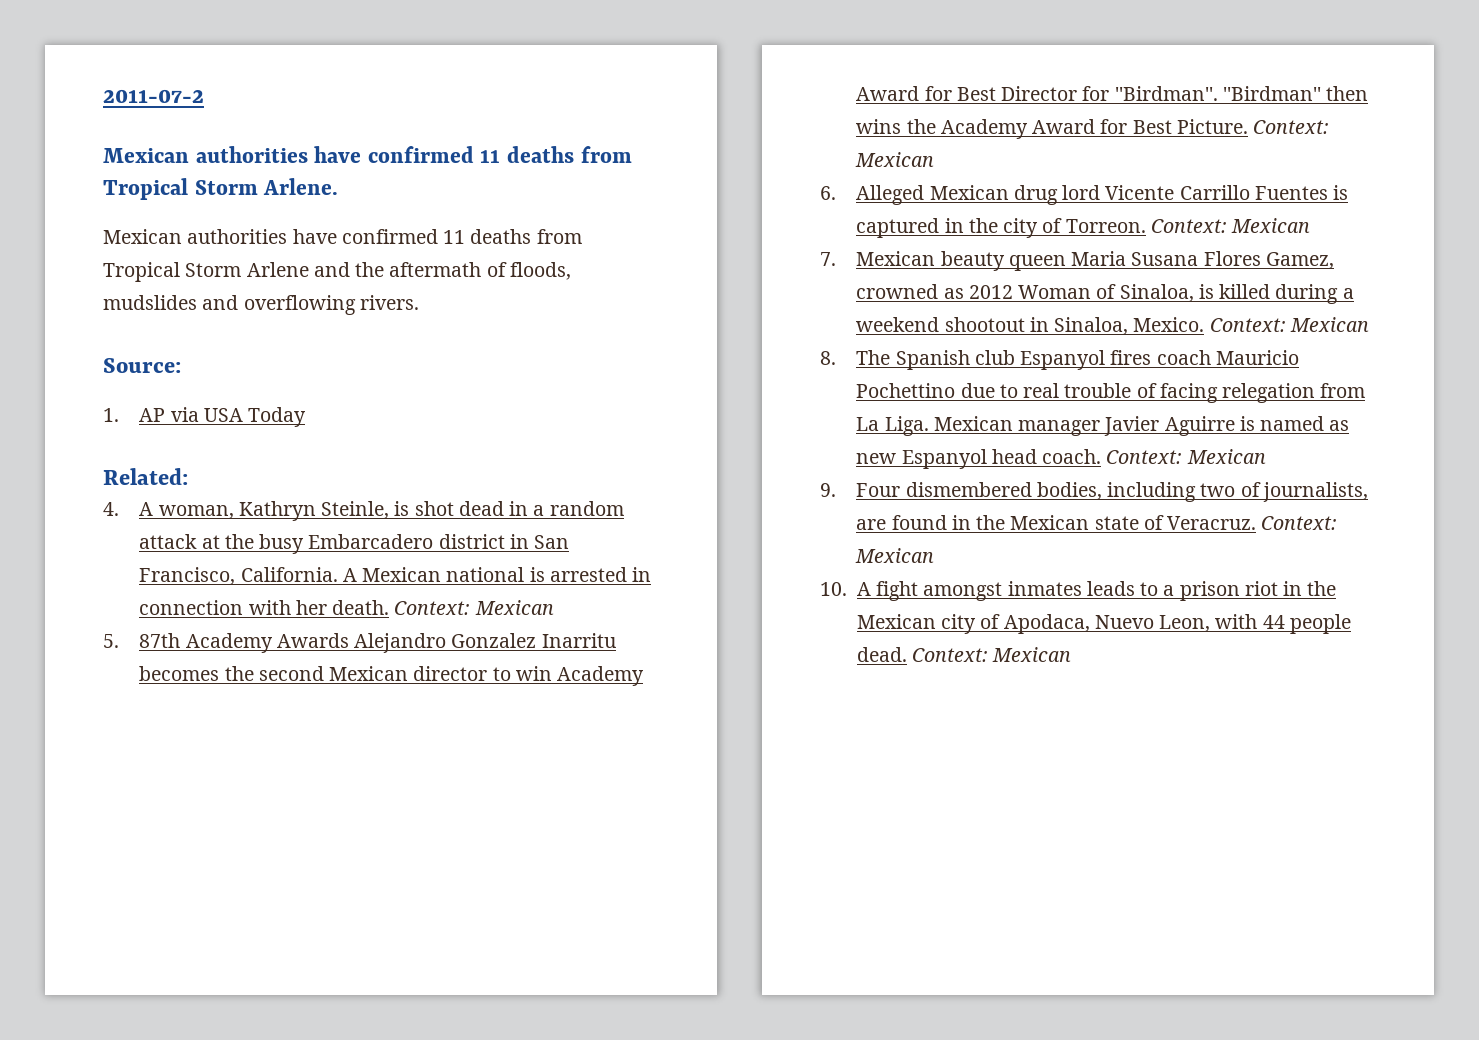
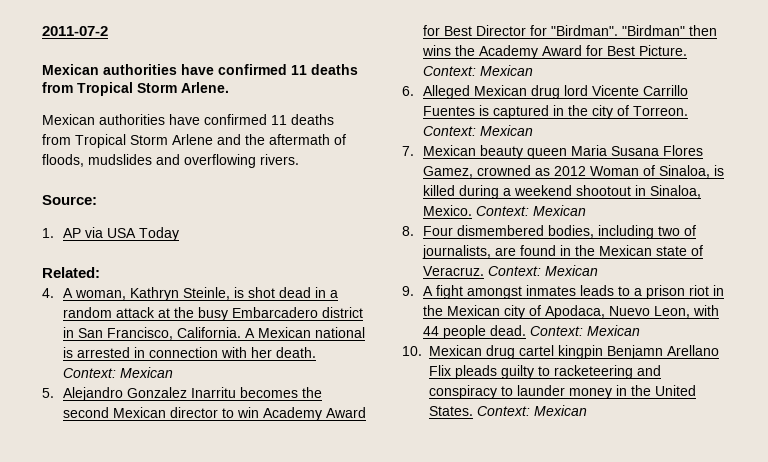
- 5. 87th Academy Awards Alejandro Gonzalez Inarritu becomes the second Mexican director to win Academy Award for Best Director for ''Birdman''. ''Birdman'' then wins the Academy Award for Best Picture.
+ 5. Alejandro Gonzalez Inarritu becomes the second Mexican director to win Academy Award for Best Director for "Birdman". "Birdman" then wins the Academy Award for Best Picture.
- 8. The Spanish club Espanyol fires coach Mauricio Pochettino due to real trouble of facing relegation from La Liga. Mexican manager Javier Aguirre is named as new Espanyol head coach. Context: Mexican
- 9. Four dismembered bodies, including two of journalists, are found in the Mexican state of Veracruz.
+ 8. Four dismembered bodies, including two of journalists, are found in the Mexican state of Veracruz.
- 10. A fight amongst inmates leads to a prison riot in the Mexican city of Apodaca, Nuevo Leon, with 44 people dead.
+ 9. A fight amongst inmates leads to a prison riot in the Mexican city of Apodaca, Nuevo Leon, with 44 people dead.
+ 10. Mexican drug cartel kingpin Benjamn Arellano Flix pleads guilty to racketeering and conspiracy to launder money in the United States. Context: Mexican

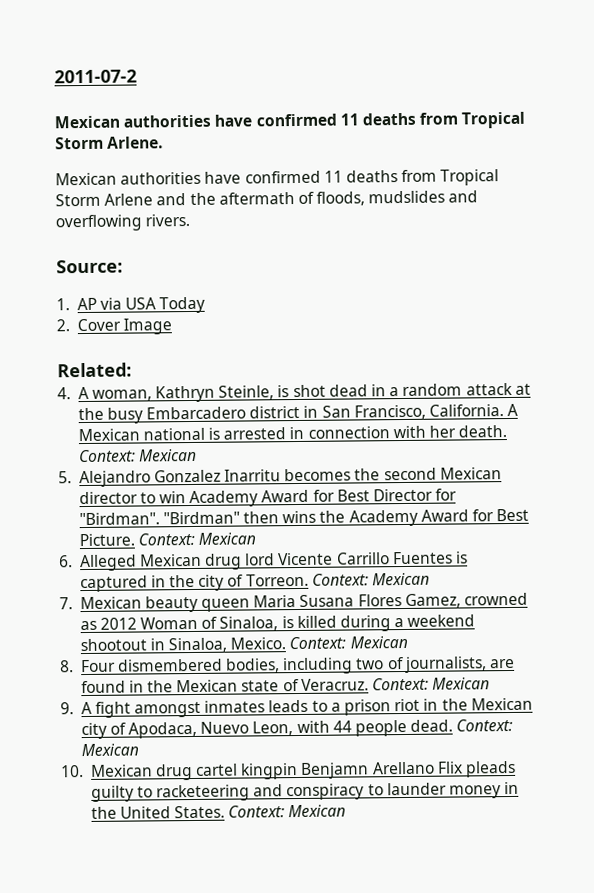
+ 2. Cover Image

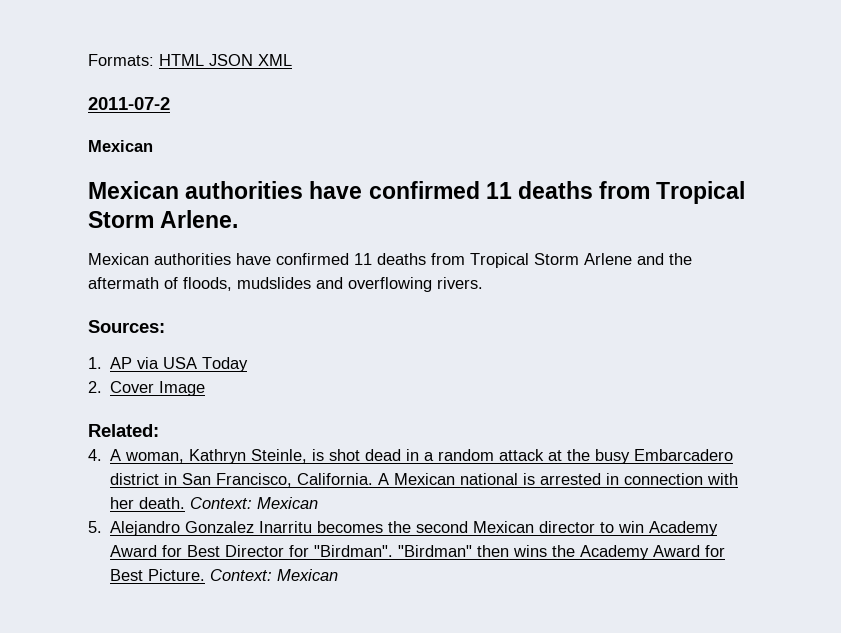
+ Formats: HTML JSON XML
  2011-07-2
+ Mexican
- Source:
+ Sources:
- 6. Alleged Mexican drug lord Vicente Carrillo Fuentes is captured in the city of Torreon. Context: Mexican
- 7. Mexican beauty queen Maria Susana Flores Gamez, crowned as 2012 Woman of Sinaloa, is killed during a weekend shootout in Sinaloa, Mexico. Context: Mexican
- 8. Four dismembered bodies, including two of journalists, are found in the Mexican state of Veracruz. Context: Mexican
- 9. A fight amongst inmates leads to a prison riot in the Mexican city of Apodaca, Nuevo Leon, with 44 people dead. Context: Mexican
- 10. Mexican drug cartel kingpin Benjamn Arellano Flix pleads guilty to racketeering and conspiracy to launder money in the United States. Context: Mexican

